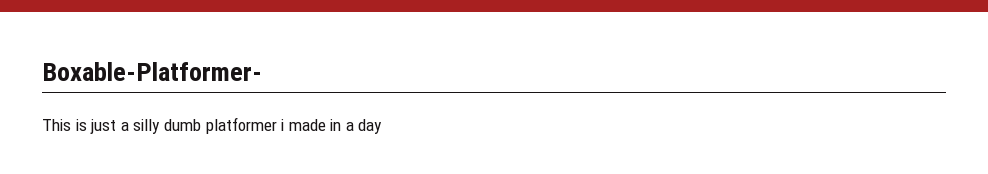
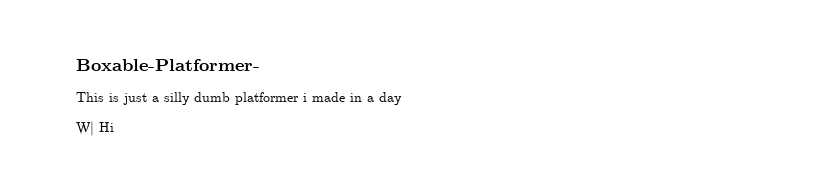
+ W| Hi

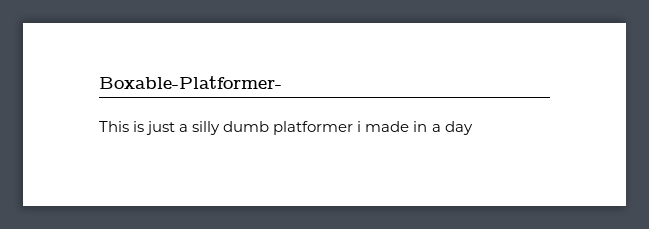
- W| Hi

